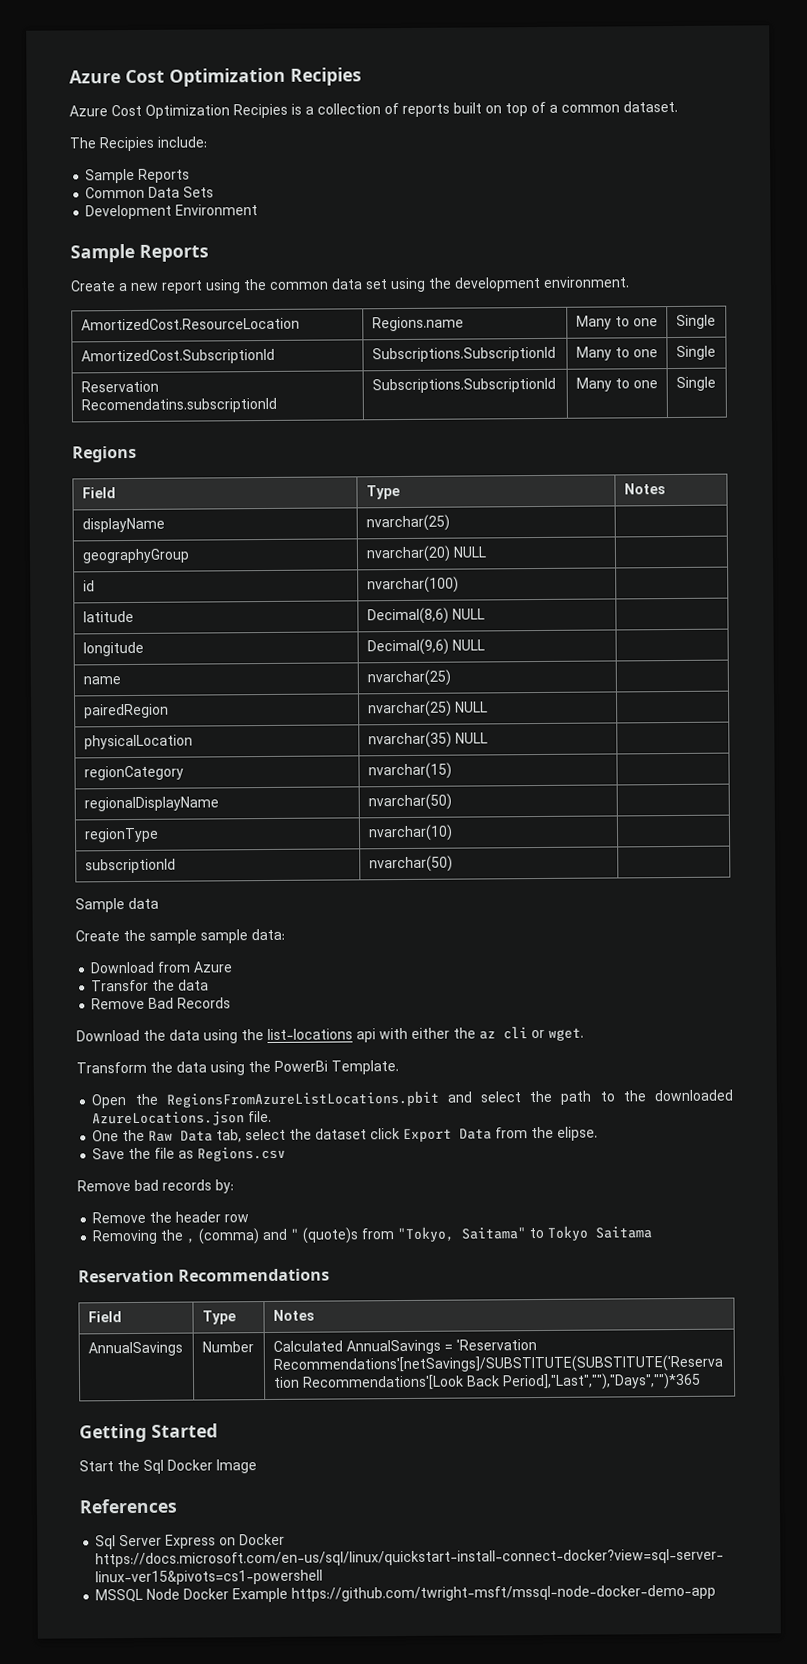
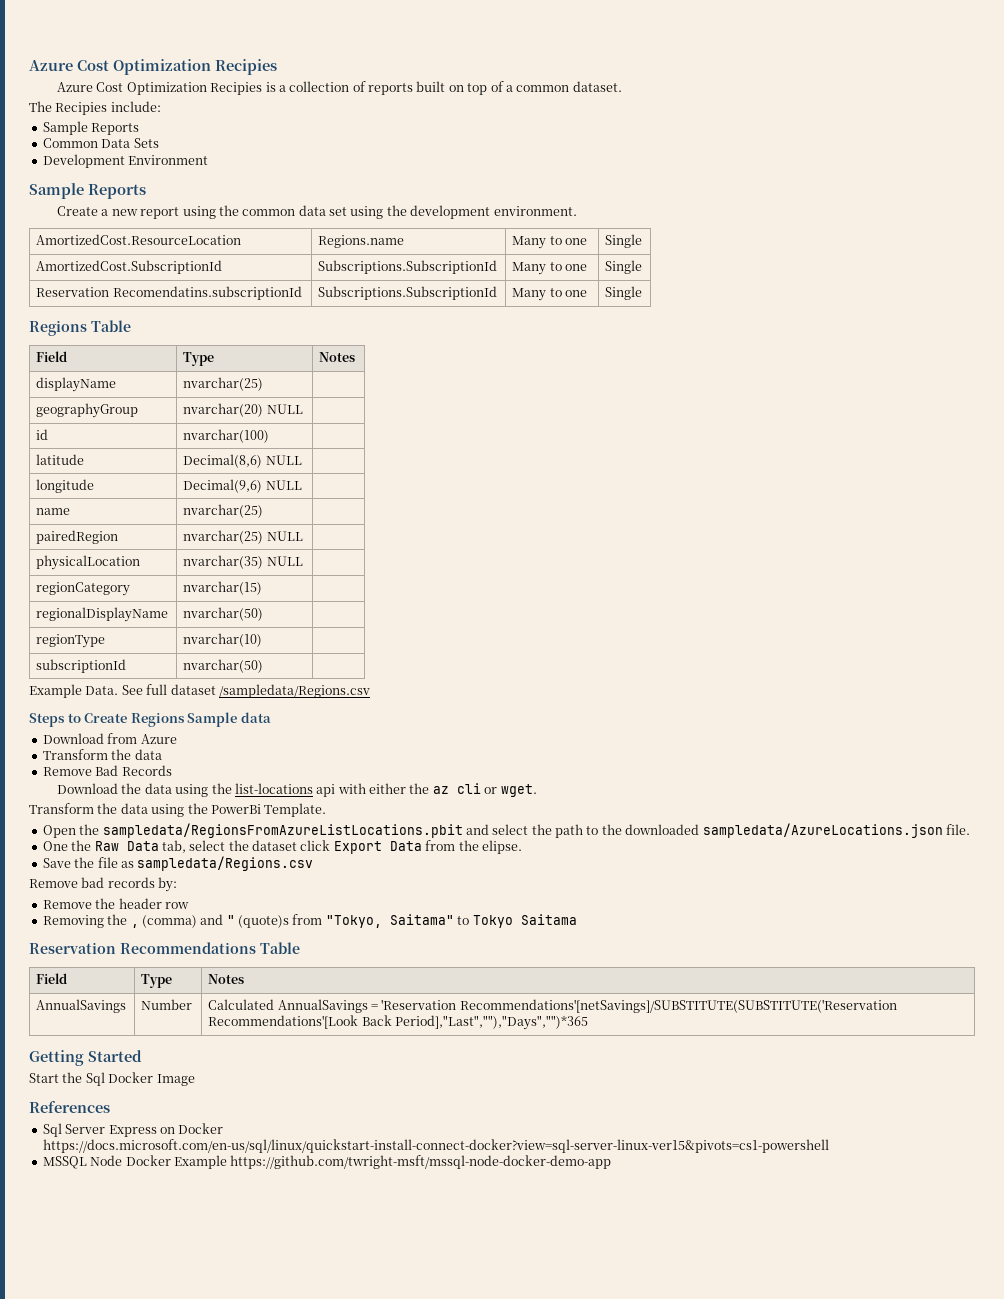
- Regions
+ Regions Table
- Sample data
- Create the sample sample data:
+ Example Data. See full dataset /sampledata/Regions.csv
+ Steps to Create Regions Sample data
  Download from Azure
- Transfor the data
+ Transform the data
- Open the RegionsFromAzureListLocations.pbit and select the path to the downloaded AzureLocations.json file.
+ Open the sampledata/RegionsFromAzureListLocations.pbit and select the path to the downloaded sampledata/AzureLocations.json file.
- Save the file as Regions.csv
+ Save the file as sampledata/Regions.csv
- Reservation Recommendations
+ Reservation Recommendations Table

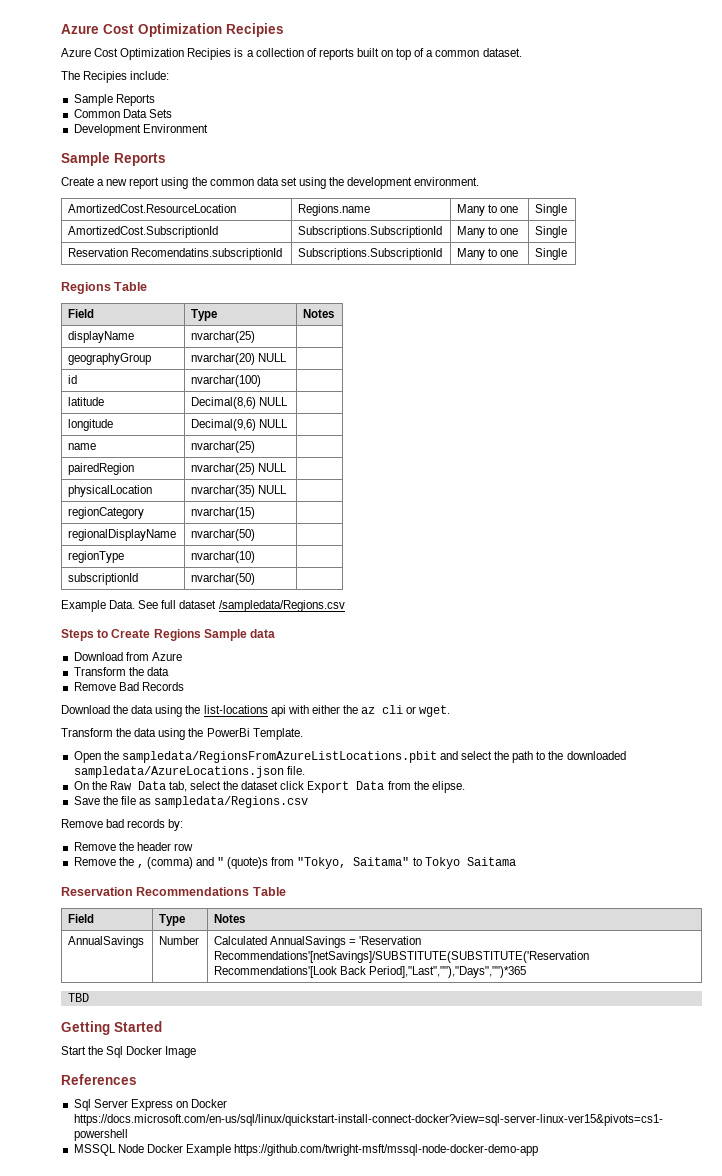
- One the Raw Data tab, select the dataset click Export Data from the elipse.
+ On the Raw Data tab, select the dataset click Export Data from the elipse.
- Removing the , (comma) and " (quote)s from "Tokyo, Saitama" to Tokyo Saitama
+ Remove the , (comma) and " (quote)s from "Tokyo, Saitama" to Tokyo Saitama
+ TBD

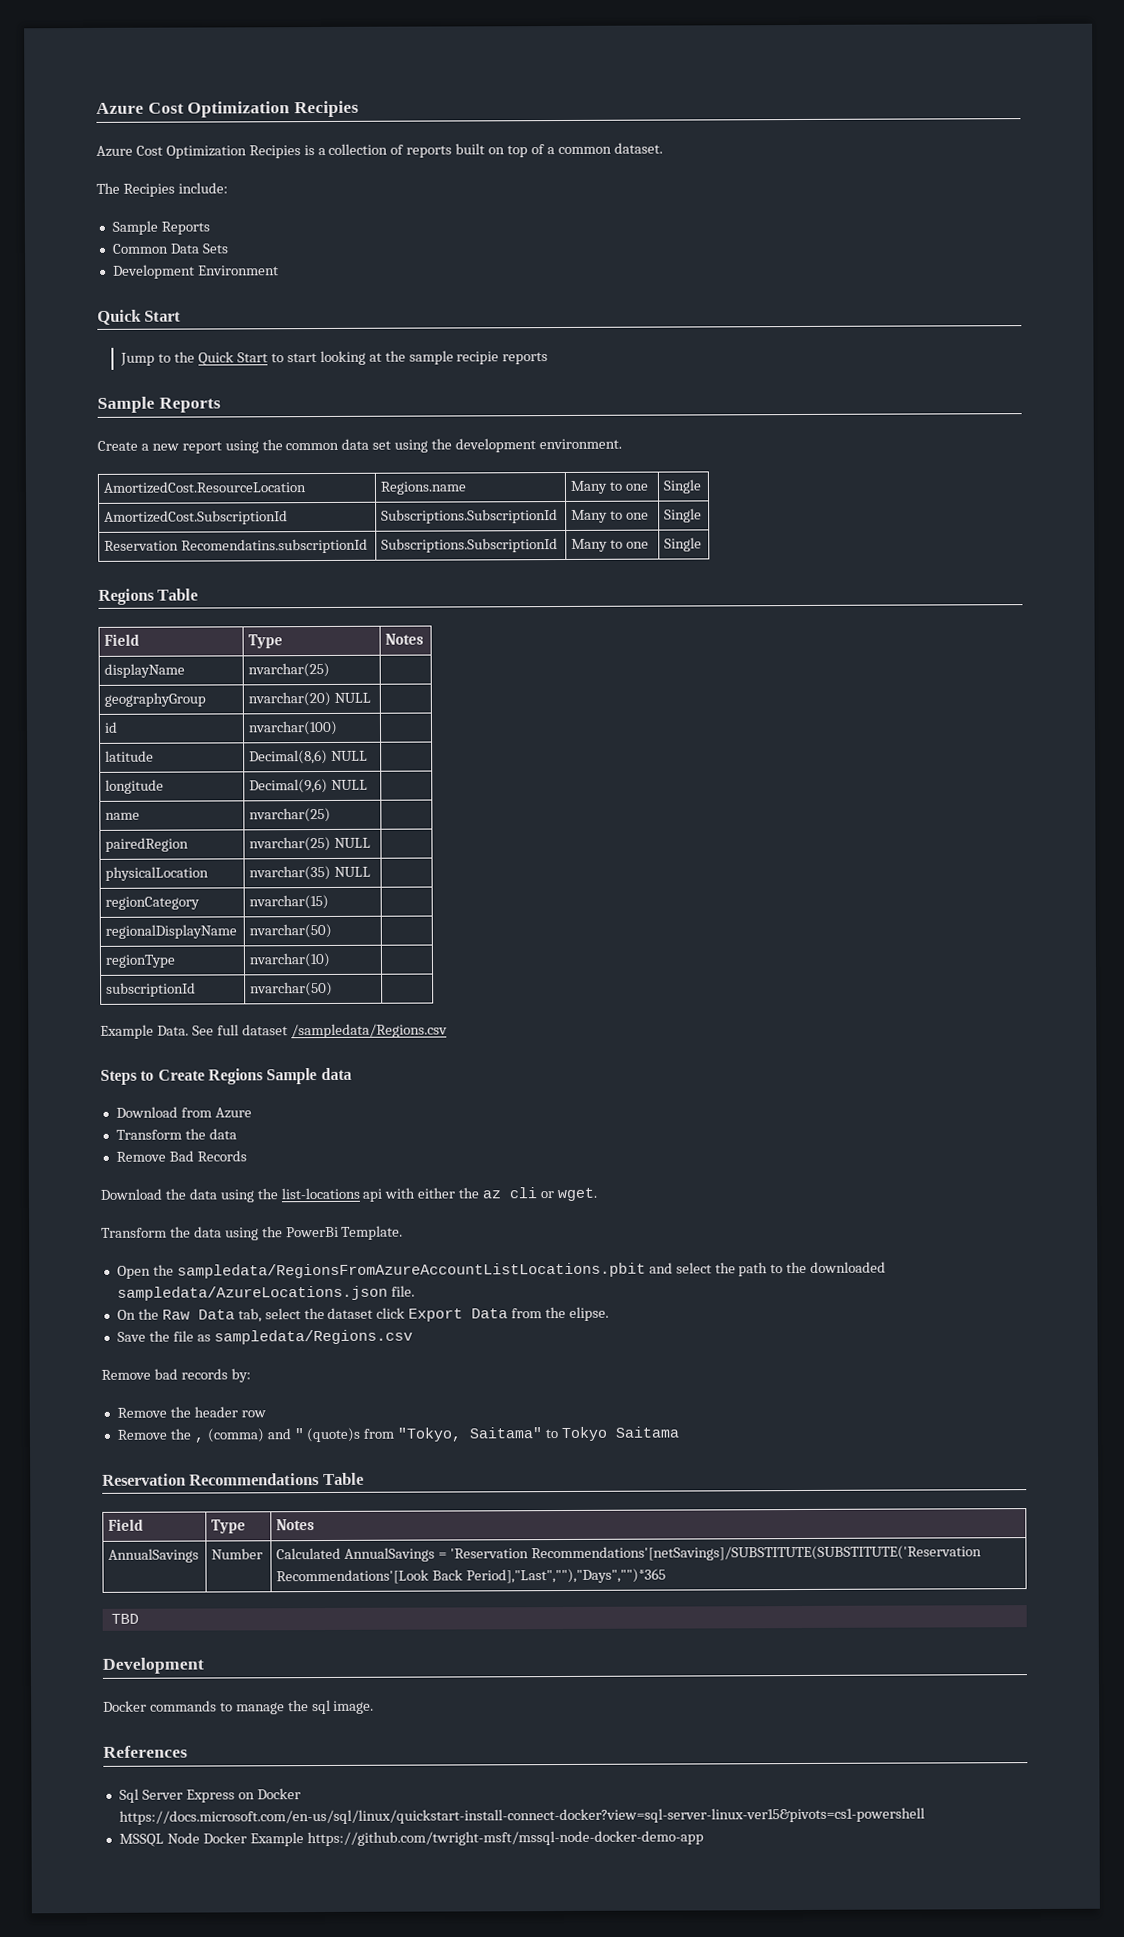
  Development Environment
+ Quick Start
+ Jump to the Quick Start to start looking at the sample recipie reports
- Open the sampledata/RegionsFromAzureListLocations.pbit and select the path to the downloaded sampledata/AzureLocations.json file.
+ Open the sampledata/RegionsFromAzureAccountListLocations.pbit and select the path to the downloaded sampledata/AzureLocations.json file.
  TBD
- Getting Started
- Start the Sql Docker Image
+ Development
+ Docker commands to manage the sql image.

